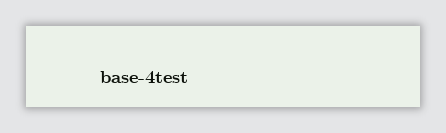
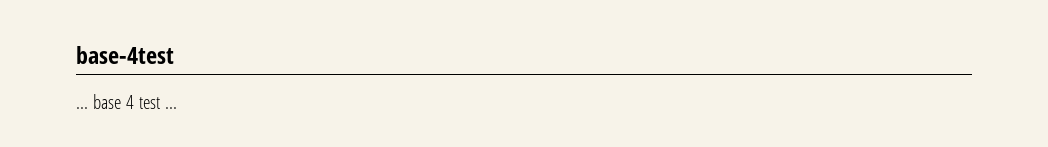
+ ... base 4 test ...

